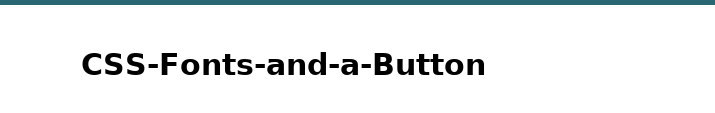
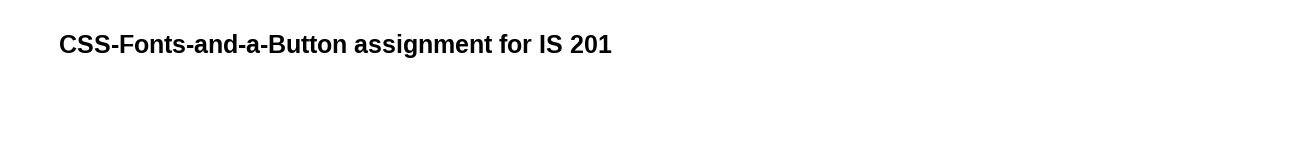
- CSS-Fonts-and-a-Button
+ CSS-Fonts-and-a-Button assignment for IS 201

